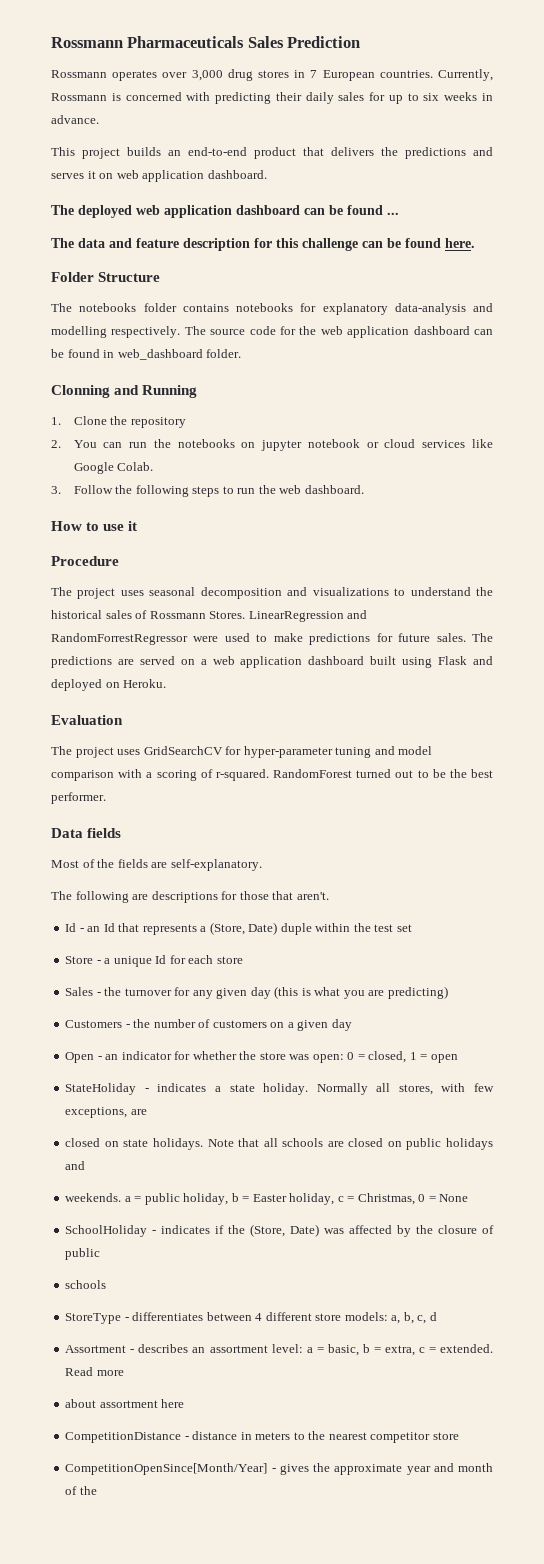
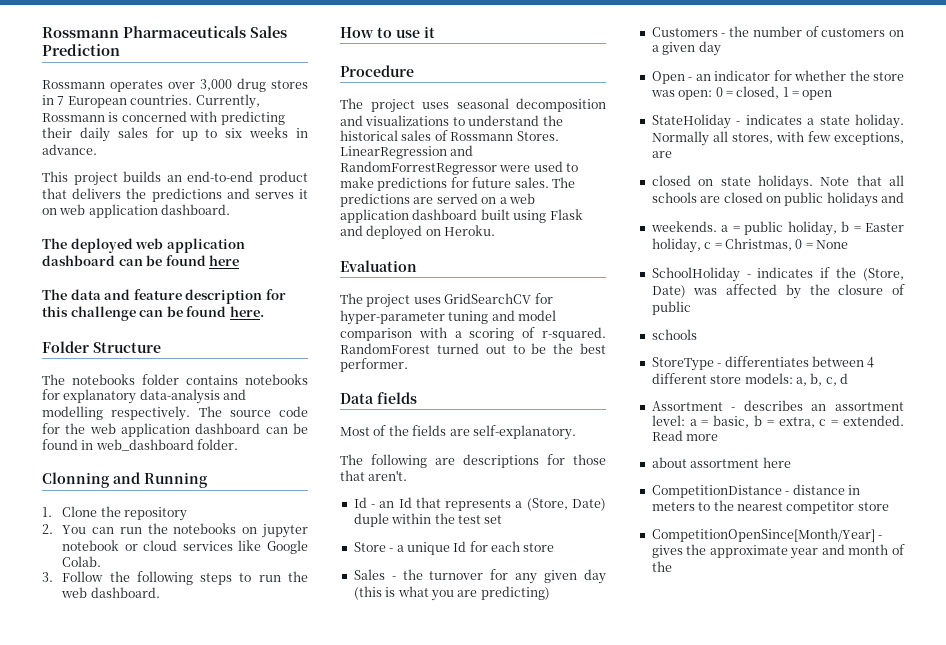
- The deployed web application dashboard can be found ...
+ The deployed web application dashboard can be found here

